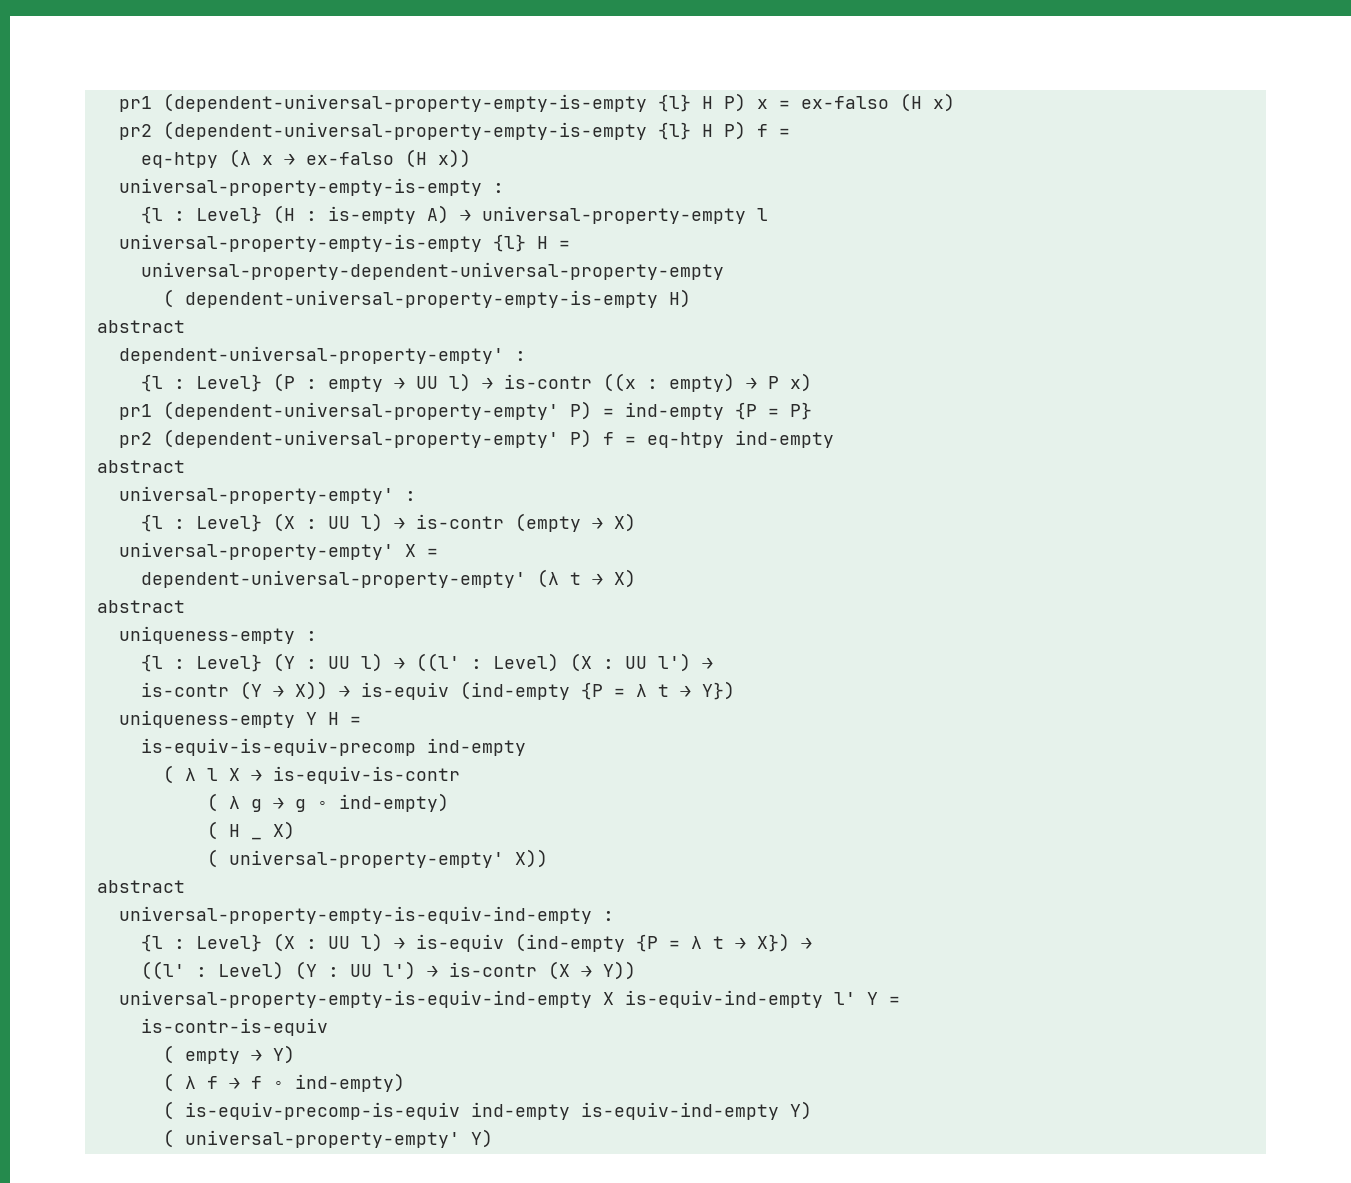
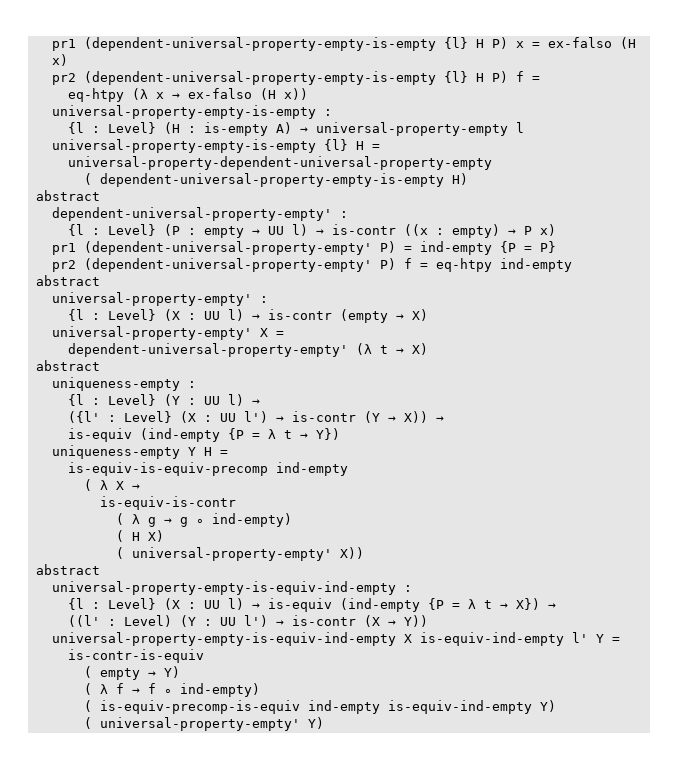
- {l : Level} (Y : UU l) → ((l' : Level) (X : UU l') →
- is-contr (Y → X)) → is-equiv (ind-empty {P = λ t → Y})
+ {l : Level} (Y : UU l) →
+ ({l' : Level} (X : UU l') → is-contr (Y → X)) →
+ is-equiv (ind-empty {P = λ t → Y})
- ( λ l X → is-equiv-is-contr
+ ( λ X →
+ is-equiv-is-contr
- ( H _ X)
+ ( H X)

